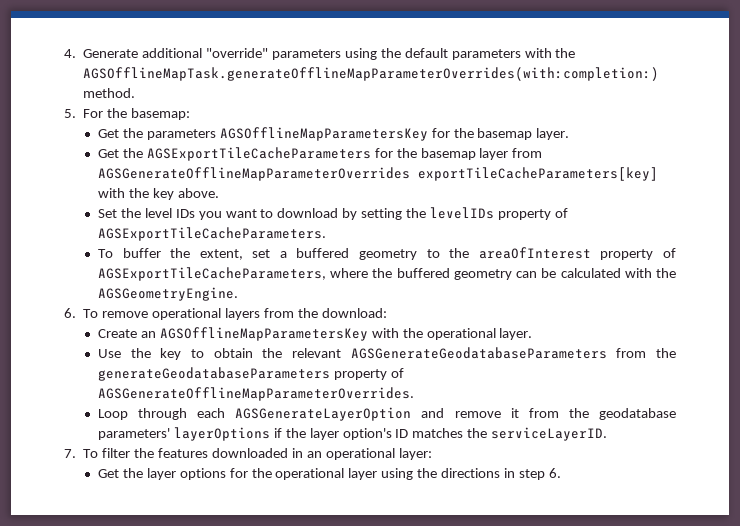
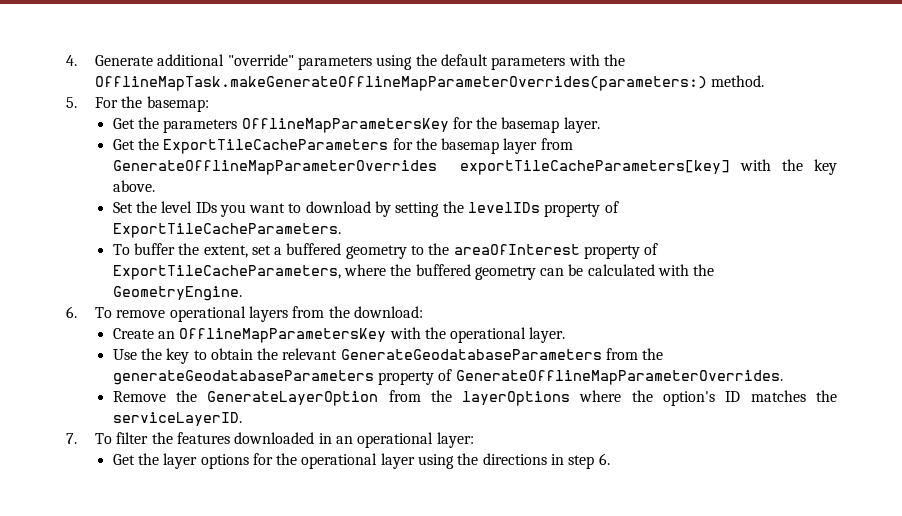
- 4. Generate additional "override" parameters using the default parameters with the AGSOfflineMapTask.generateOfflineMapParameterOverrides(with:completion:) method.
+ 4. Generate additional "override" parameters using the default parameters with the OfflineMapTask.makeGenerateOfflineMapParameterOverrides(parameters:) method.
- Get the parameters AGSOfflineMapParametersKey for the basemap layer.
+ Get the parameters OfflineMapParametersKey for the basemap layer.
- Get the AGSExportTileCacheParameters for the basemap layer from AGSGenerateOfflineMapParameterOverrides exportTileCacheParameters[key] with the key above.
+ Get the ExportTileCacheParameters for the basemap layer from GenerateOfflineMapParameterOverrides exportTileCacheParameters[key] with the key above.
- Set the level IDs you want to download by setting the levelIDs property of AGSExportTileCacheParameters.
+ Set the level IDs you want to download by setting the levelIDs property of ExportTileCacheParameters.
- To buffer the extent, set a buffered geometry to the areaOfInterest property of AGSExportTileCacheParameters, where the buffered geometry can be calculated with the AGSGeometryEngine.
+ To buffer the extent, set a buffered geometry to the areaOfInterest property of ExportTileCacheParameters, where the buffered geometry can be calculated with the GeometryEngine.
- Create an AGSOfflineMapParametersKey with the operational layer.
+ Create an OfflineMapParametersKey with the operational layer.
- Use the key to obtain the relevant AGSGenerateGeodatabaseParameters from the generateGeodatabaseParameters property of AGSGenerateOfflineMapParameterOverrides.
- Loop through each AGSGenerateLayerOption and remove it from the geodatabase parameters' layerOptions if the layer option's ID matches the serviceLayerID.
+ Use the key to obtain the relevant GenerateGeodatabaseParameters from the generateGeodatabaseParameters property of GenerateOfflineMapParameterOverrides.
+ Remove the GenerateLayerOption from the layerOptions where the option's ID matches the serviceLayerID.

